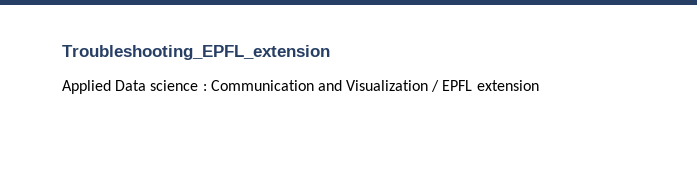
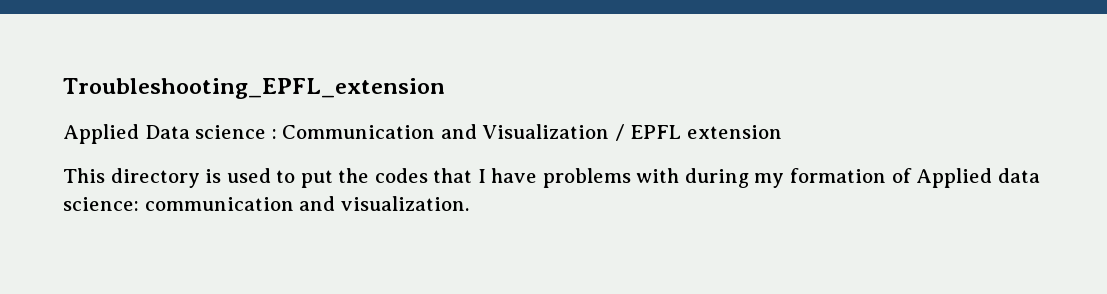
+ This directory is used to put the codes that I have problems with during my formation of Applied data science: communication and visualization.

